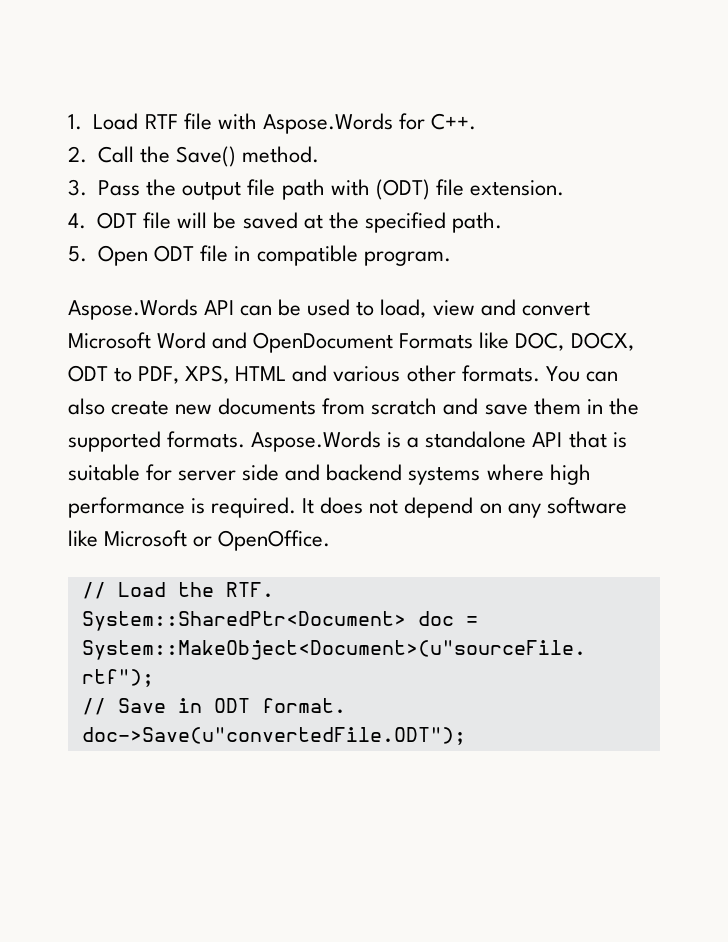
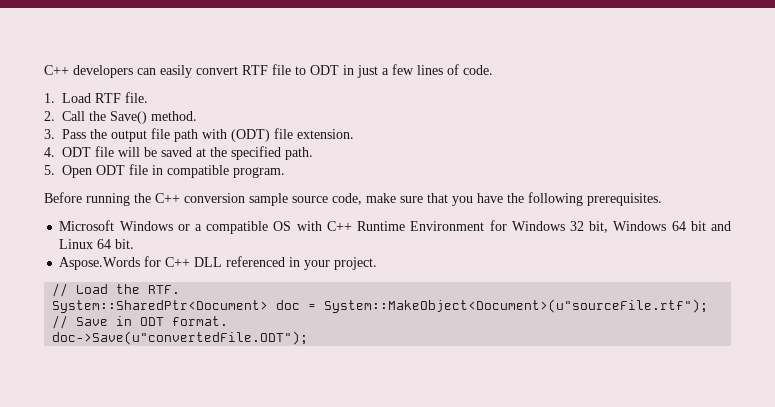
- 1. Load RTF file with Aspose.Words for C++.
+ C++ developers can easily convert RTF file to ODT in just a few lines of code.
+ 1. Load RTF file.
- Aspose.Words API can be used to load, view and convert Microsoft Word and OpenDocument Formats like DOC, DOCX, ODT to PDF, XPS, HTML and various other formats. You can also create new documents from scratch and save them in the supported formats. Aspose.Words is a standalone API that is suitable for server side and backend systems where high performance is required. It does not depend on any software like Microsoft or OpenOffice.
+ Before running the C++ conversion sample source code, make sure that you have the following prerequisites.
+ Microsoft Windows or a compatible OS with C++ Runtime Environment for Windows 32 bit, Windows 64 bit and Linux 64 bit.
+ Aspose.Words for C++ DLL referenced in your project.

